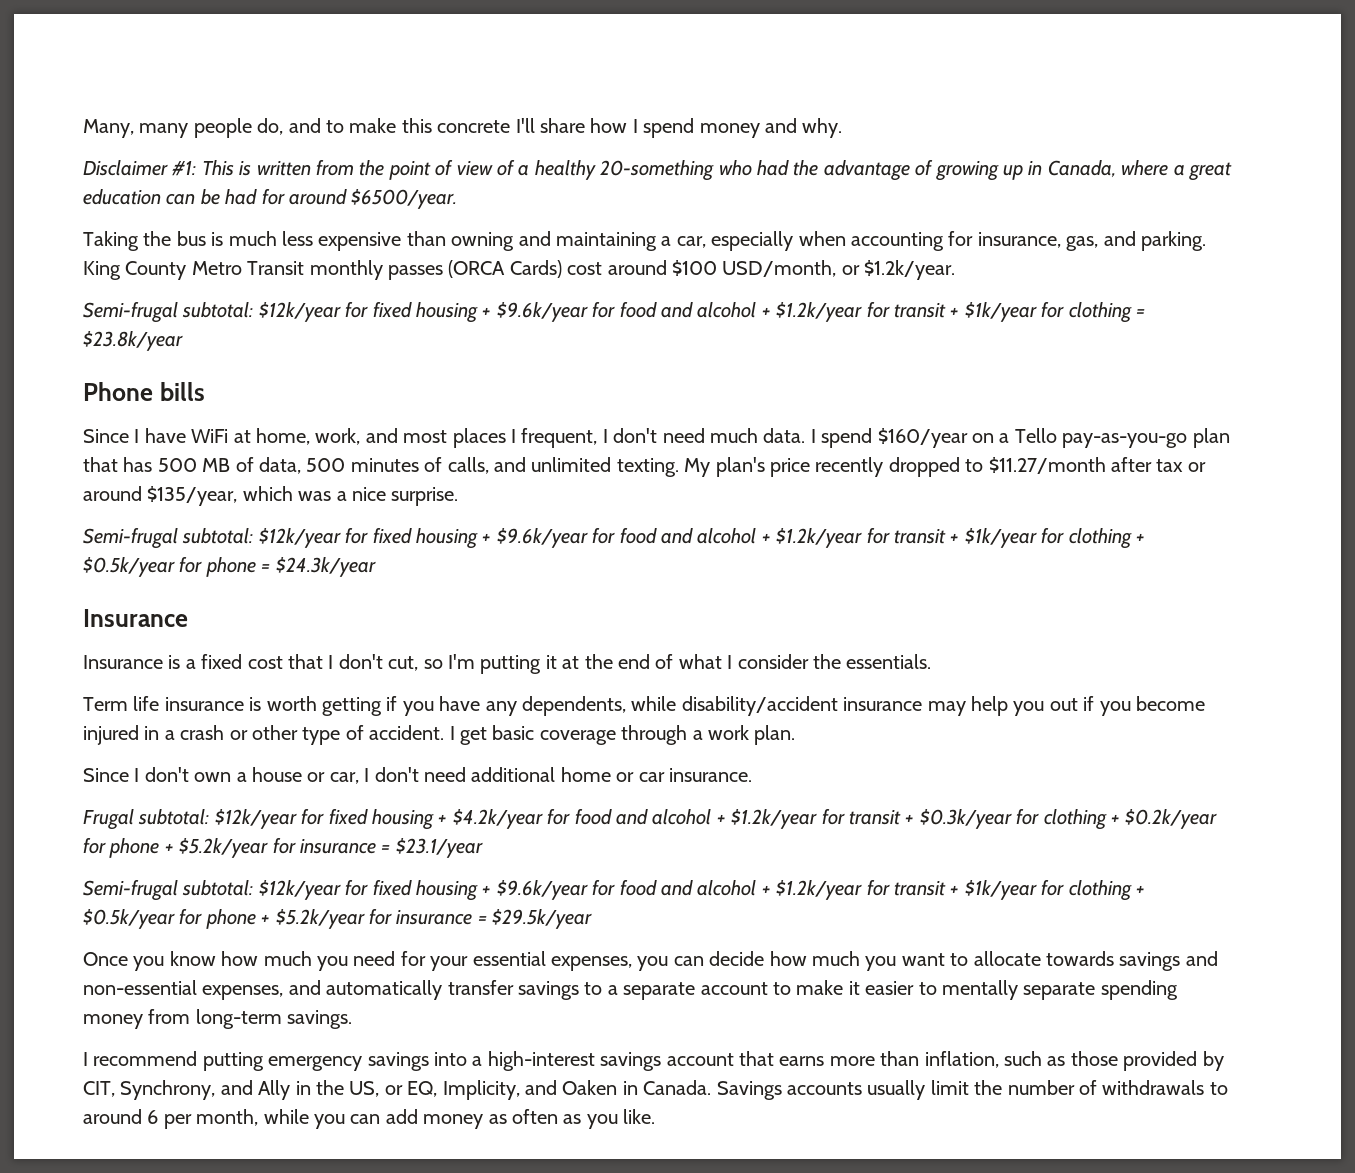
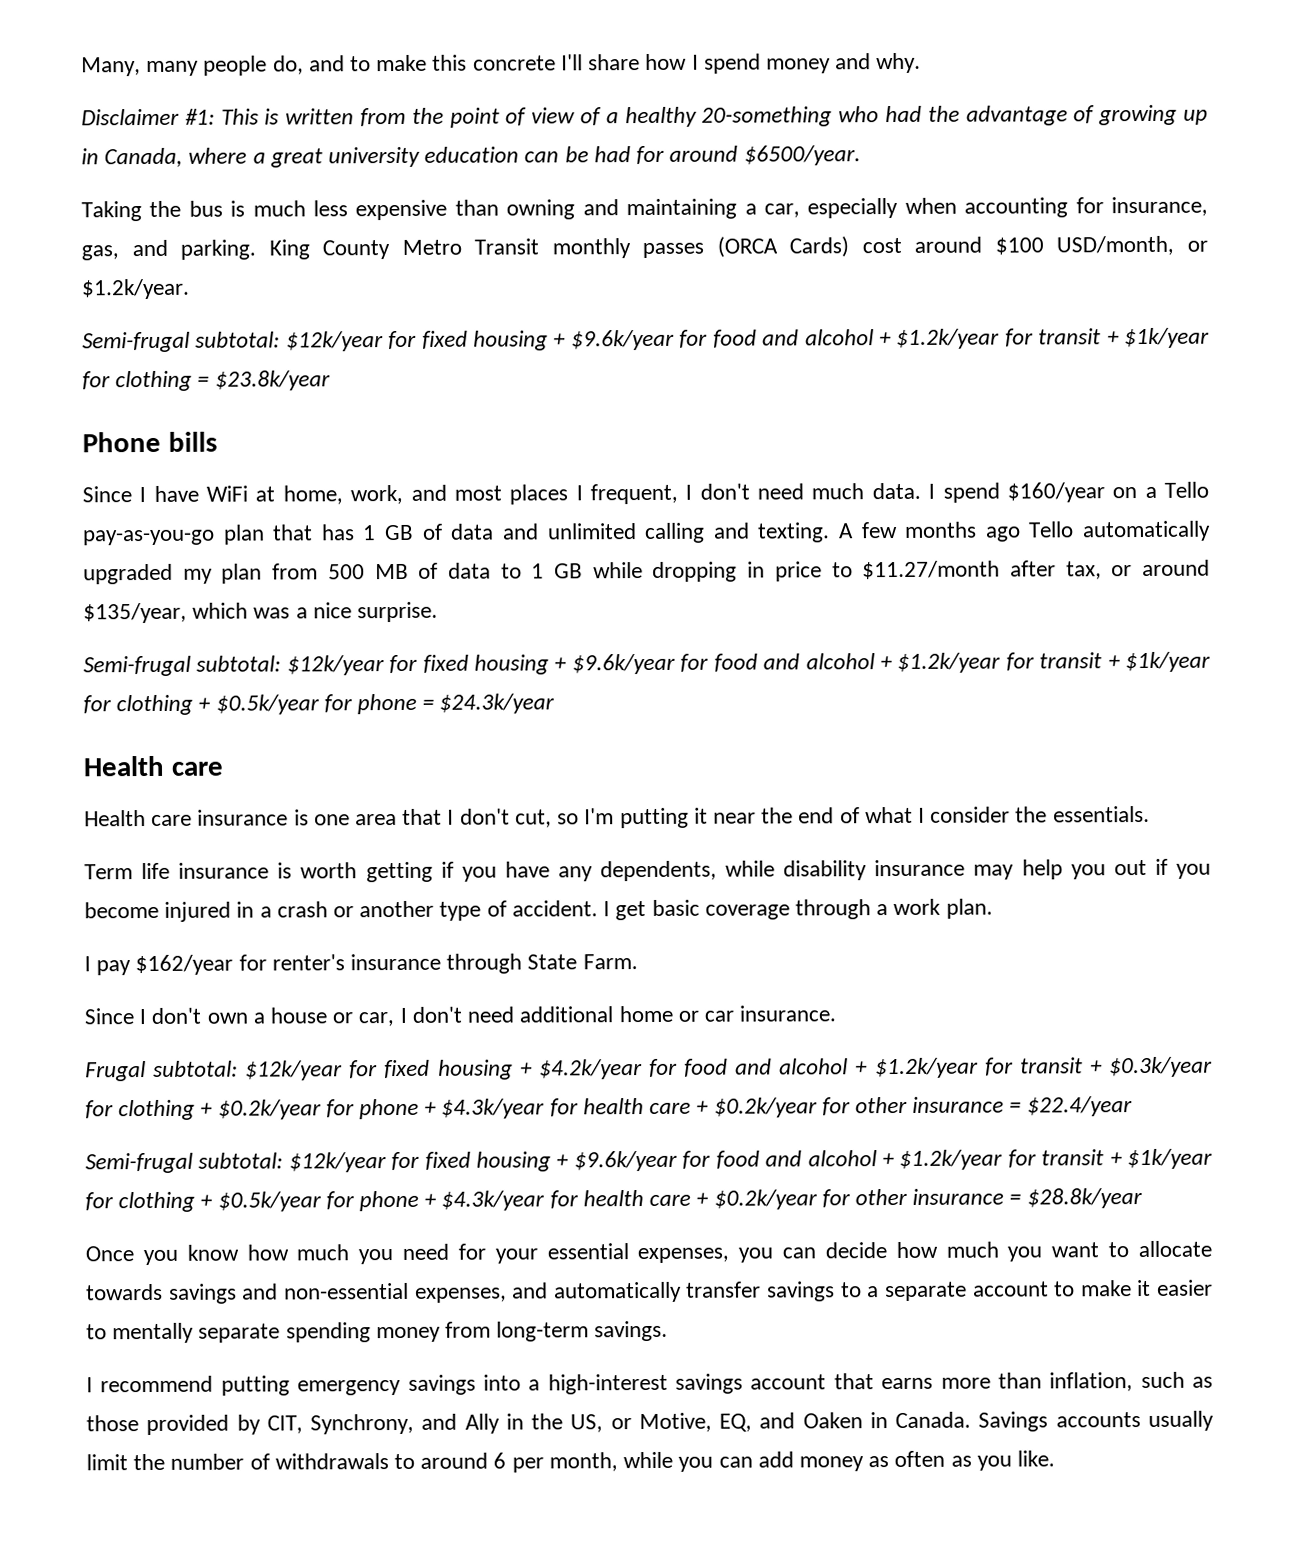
- Disclaimer #1: This is written from the point of view of a healthy 20-something who had the advantage of growing up in Canada, where a great education can be had for around $6500/year.
+ Disclaimer #1: This is written from the point of view of a healthy 20-something who had the advantage of growing up in Canada, where a great university education can be had for around $6500/year.
- I spend $160/year on a Tello pay-as-you-go plan that has 500 MB of data, 500 minutes of calls, and unlimited texting. My plan's price recently dropped to $11.27/month after tax or around $135/year, which was a nice surprise.
+ I spend $160/year on a Tello pay-as-you-go plan that has 1 GB of data and unlimited calling and texting. A few months ago Tello automatically upgraded my plan from 500 MB of data to 1 GB while dropping in price to $11.27/month after tax, or around $135/year, which was a nice surprise.
  Semi-frugal subtotal: $12k/year for fixed housing + $9.6k/year for food and alcohol + $1.2k/year for transit + $1k/year for clothing + $0.5k/year for phone = $24.3k/year
- Insurance
- Insurance is a fixed cost that I don't cut, so I'm putting it at the end of what I consider the essentials.
+ Health care
+ Health care insurance is one area that I don't cut, so I'm putting it near the end of what I consider the essentials.
- Term life insurance is worth getting if you have any dependents, while disability/accident insurance may help you out if you become injured in a crash or other type of accident.
+ Term life insurance is worth getting if you have any dependents, while disability insurance may help you out if you become injured in a crash or another type of accident.
+ I pay $162/year for renter's insurance through State Farm.
- Frugal subtotal: $12k/year for fixed housing + $4.2k/year for food and alcohol + $1.2k/year for transit + $0.3k/year for clothing + $0.2k/year for phone + $5.2k/year for insurance = $23.1/year
+ Frugal subtotal: $12k/year for fixed housing + $4.2k/year for food and alcohol + $1.2k/year for transit + $0.3k/year for clothing + $0.2k/year for phone + $4.3k/year for health care + $0.2k/year for other insurance = $22.4/year
- Semi-frugal subtotal: $12k/year for fixed housing + $9.6k/year for food and alcohol + $1.2k/year for transit + $1k/year for clothing + $0.5k/year for phone + $5.2k/year for insurance = $29.5k/year
+ Semi-frugal subtotal: $12k/year for fixed housing + $9.6k/year for food and alcohol + $1.2k/year for transit + $1k/year for clothing + $0.5k/year for phone + $4.3k/year for health care + $0.2k/year for other insurance = $28.8k/year
- I recommend putting emergency savings into a high-interest savings account that earns more than inflation, such as those provided by CIT, Synchrony, and Ally in the US, or EQ, Implicity, and Oaken in Canada.
+ I recommend putting emergency savings into a high-interest savings account that earns more than inflation, such as those provided by CIT, Synchrony, and Ally in the US, or Motive, EQ, and Oaken in Canada.

